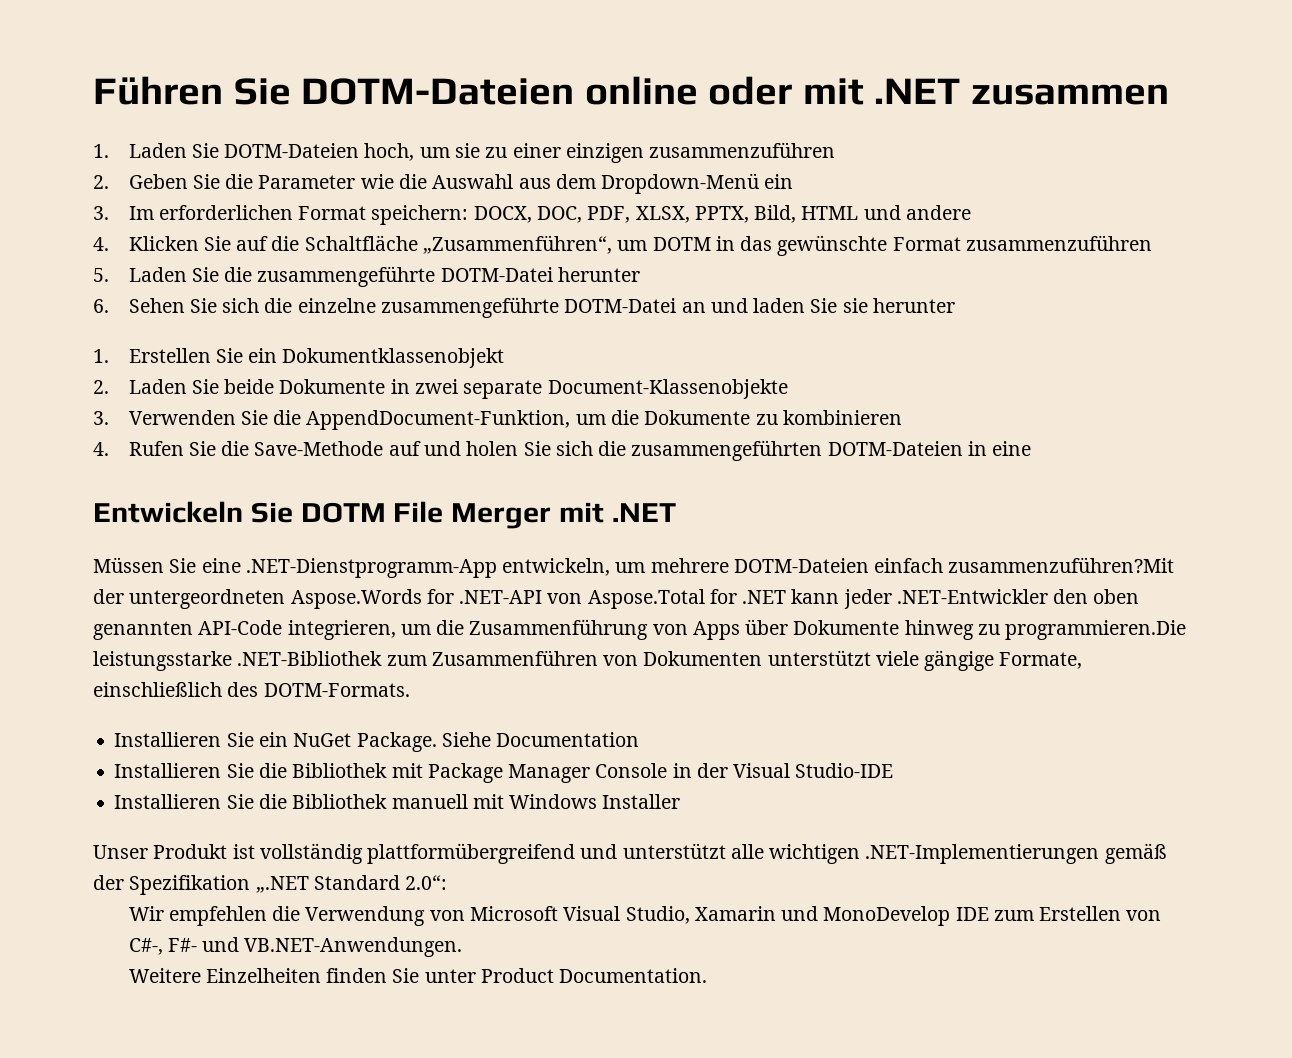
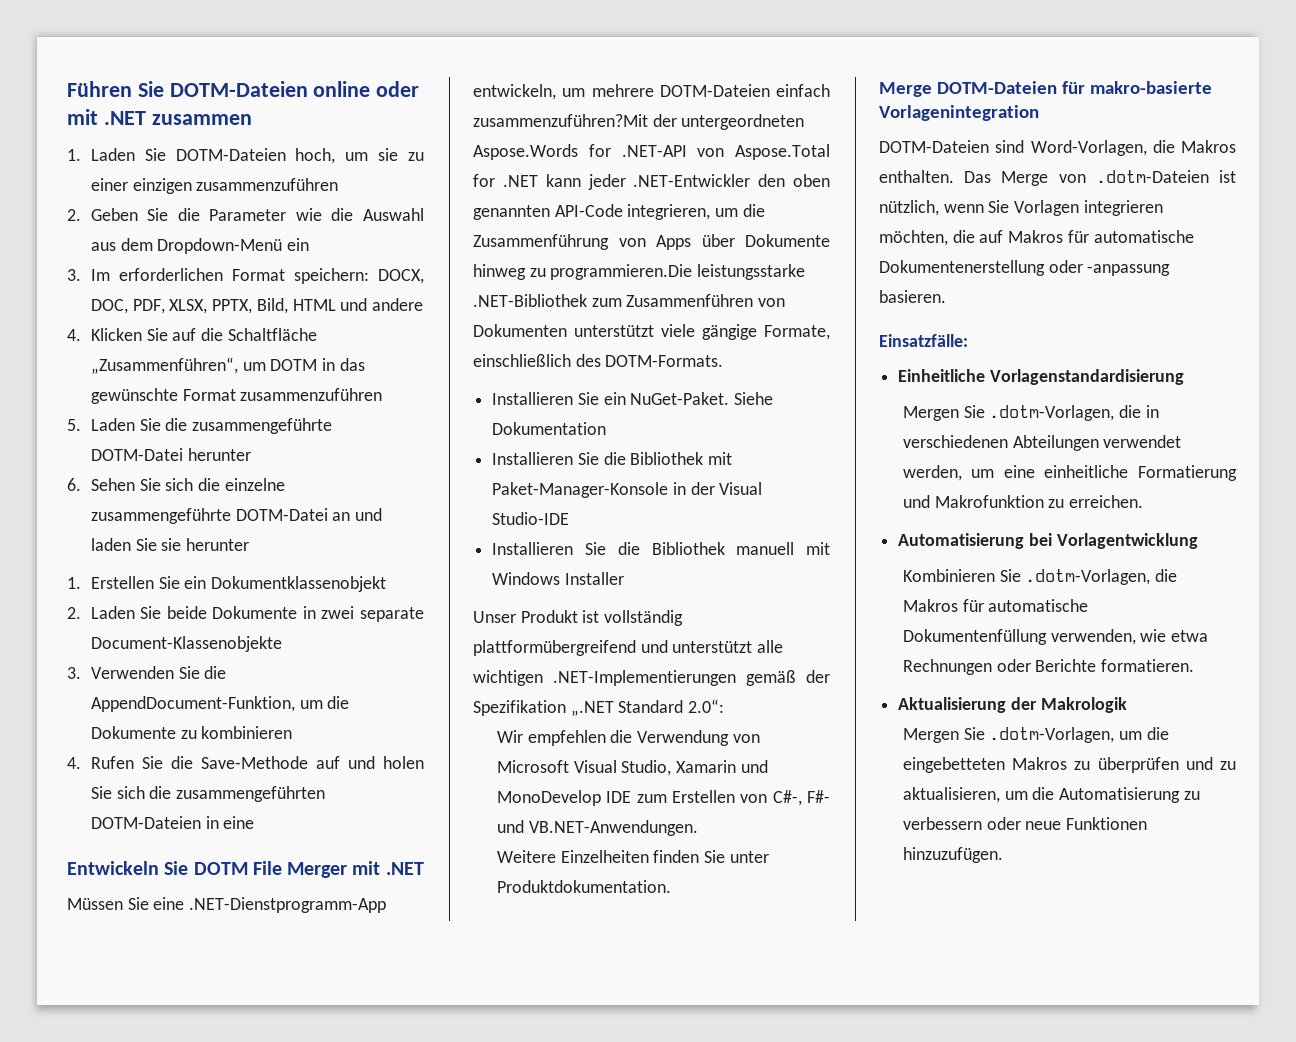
- Installieren Sie ein NuGet Package. Siehe Documentation
+ Installieren Sie ein NuGet-Paket. Siehe Dokumentation
- Installieren Sie die Bibliothek mit Package Manager Console in der Visual Studio-IDE
+ Installieren Sie die Bibliothek mit Paket-Manager-Konsole in der Visual Studio-IDE
- Weitere Einzelheiten finden Sie unter Product Documentation.
+ Weitere Einzelheiten finden Sie unter Produktdokumentation.
+ Merge DOTM-Dateien für makro-basierte Vorlagenintegration
+ DOTM-Dateien sind Word-Vorlagen, die Makros enthalten. Das Merge von .dotm-Dateien ist nützlich, wenn Sie Vorlagen integrieren möchten, die auf Makros für automatische Dokumentenerstellung oder -anpassung basieren.
+ Einsatzfälle:
+ Einheitliche Vorlagenstandardisierung
+ Mergen Sie .dotm-Vorlagen, die in verschiedenen Abteilungen verwendet werden, um eine einheitliche Formatierung und Makrofunktion zu erreichen.
+ Automatisierung bei Vorlagentwicklung
+ Kombinieren Sie .dotm-Vorlagen, die Makros für automatische Dokumentenfüllung verwenden, wie etwa Rechnungen oder Berichte formatieren.
+ Aktualisierung der Makrologik
+ Mergen Sie .dotm-Vorlagen, um die eingebetteten Makros zu überprüfen und zu aktualisieren, um die Automatisierung zu verbessern oder neue Funktionen hinzuzufügen.

